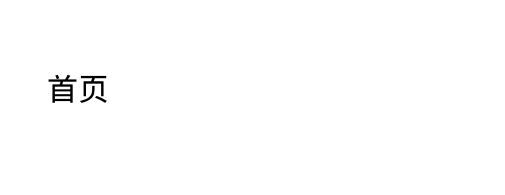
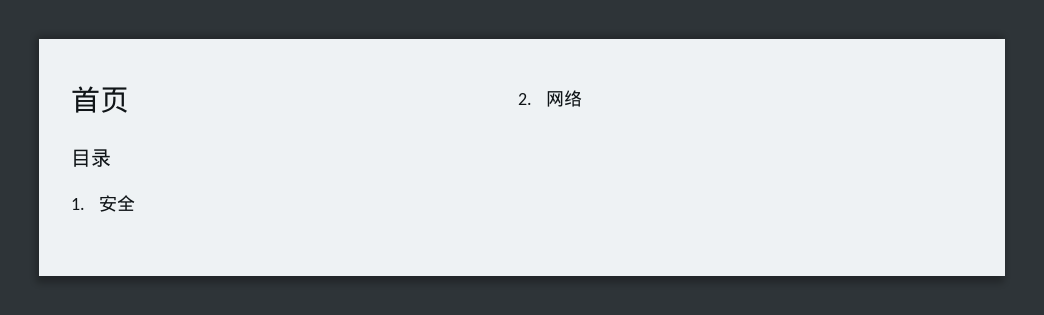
+ 目录
+ 1.安全
+ 2.网络

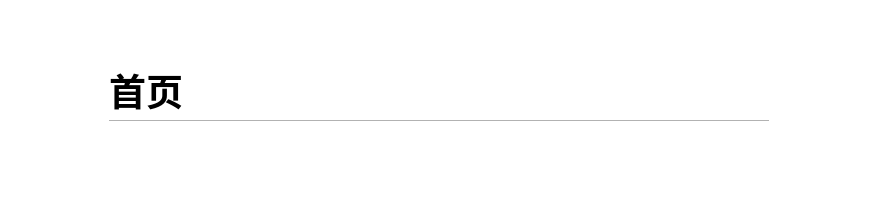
- 目录
- 1.安全
- 2.网络

